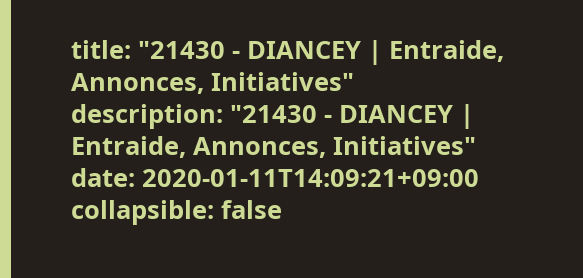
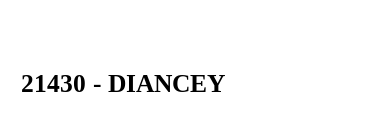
- title: "21430 - DIANCEY | Entraide, Annonces, Initiatives" description: "21430 - DIANCEY | Entraide, Annonces, Initiatives" date: 2020-01-11T14:09:21+09:00 collapsible: false
+ 21430 - DIANCEY

